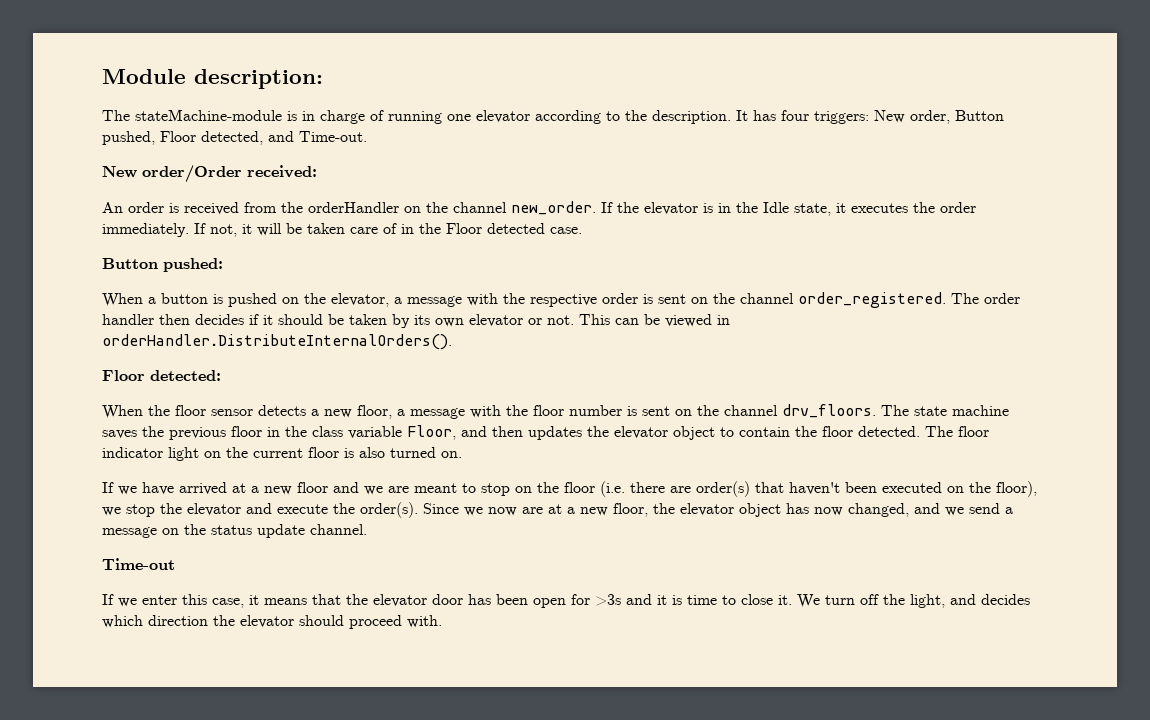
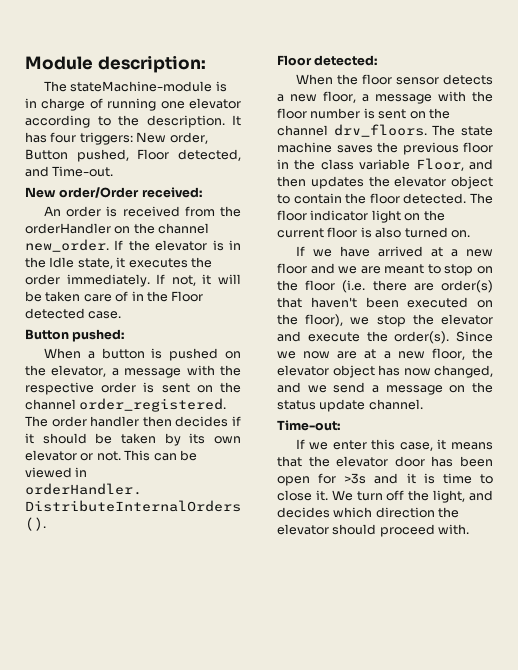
- Time-out
+ Time-out:

